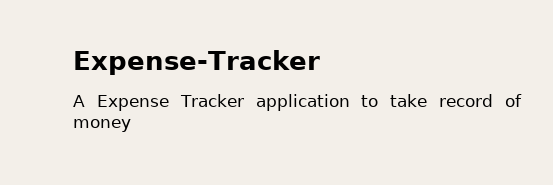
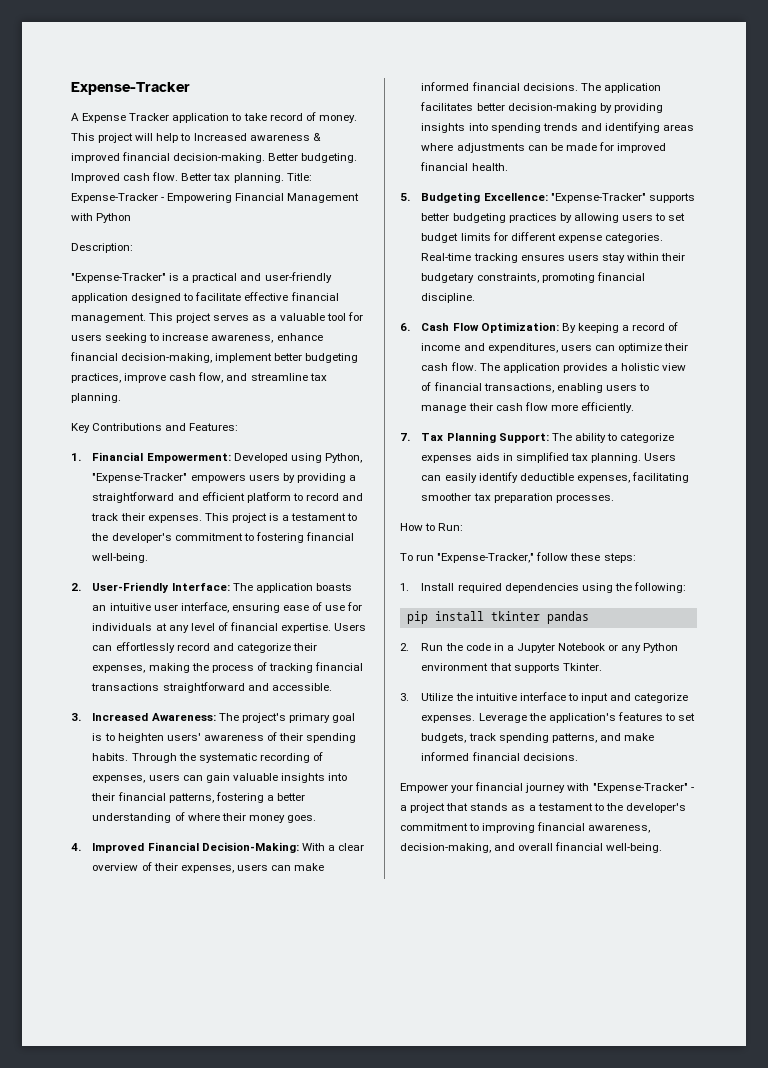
- A Expense Tracker application to take record of money
+ A Expense Tracker application to take record of money. This project will help to Increased awareness & improved financial decision-making. Better budgeting. Improved cash flow. Better tax planning. Title: Expense-Tracker - Empowering Financial Management with Python
+ Description:
+ "Expense-Tracker" is a practical and user-friendly application designed to facilitate effective financial management. This project serves as a valuable tool for users seeking to increase awareness, enhance financial decision-making, implement better budgeting practices, improve cash flow, and streamline tax planning.
+ Key Contributions and Features:
+ 1. Financial Empowerment: Developed using Python, "Expense-Tracker" empowers users by providing a straightforward and efficient platform to record and track their expenses. This project is a testament to the developer's commitment to fostering financial well-being.
+ 2. User-Friendly Interface: The application boasts an intuitive user interface, ensuring ease of use for individuals at any level of financial expertise. Users can effortlessly record and categorize their expenses, making the process of tracking financial transactions straightforward and accessible.
+ 3. Increased Awareness: The project's primary goal is to heighten users' awareness of their spending habits. Through the systematic recording of expenses, users can gain valuable insights into their financial patterns, fostering a better understanding of where their money goes.
+ 4. Improved Financial Decision-Making: With a clear overview of their expenses, users can make informed financial decisions. The application facilitates better decision-making by providing insights into spending trends and identifying areas where adjustments can be made for improved financial health.
+ 5. Budgeting Excellence: "Expense-Tracker" supports better budgeting practices by allowing users to set budget limits for different expense categories. Real-time tracking ensures users stay within their budgetary constraints, promoting financial discipline.
+ 6. Cash Flow Optimization: By keeping a record of income and expenditures, users can optimize their cash flow. The application provides a holistic view of financial transactions, enabling users to manage their cash flow more efficiently.
+ 7. Tax Planning Support: The ability to categorize expenses aids in simplified tax planning. Users can easily identify deductible expenses, facilitating smoother tax preparation processes.
+ How to Run:
+ To run "Expense-Tracker," follow these steps:
+ 1. Install required dependencies using the following:
+ pip install tkinter pandas
+ 2. Run the code in a Jupyter Notebook or any Python environment that supports Tkinter.
+ 3. Utilize the intuitive interface to input and categorize expenses. Leverage the application's features to set budgets, track spending patterns, and make informed financial decisions.
+ Empower your financial journey with "Expense-Tracker" - a project that stands as a testament to the developer's commitment to improving financial awareness, decision-making, and overall financial well-being.

